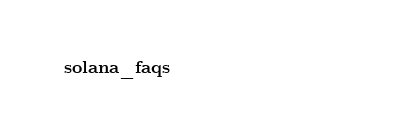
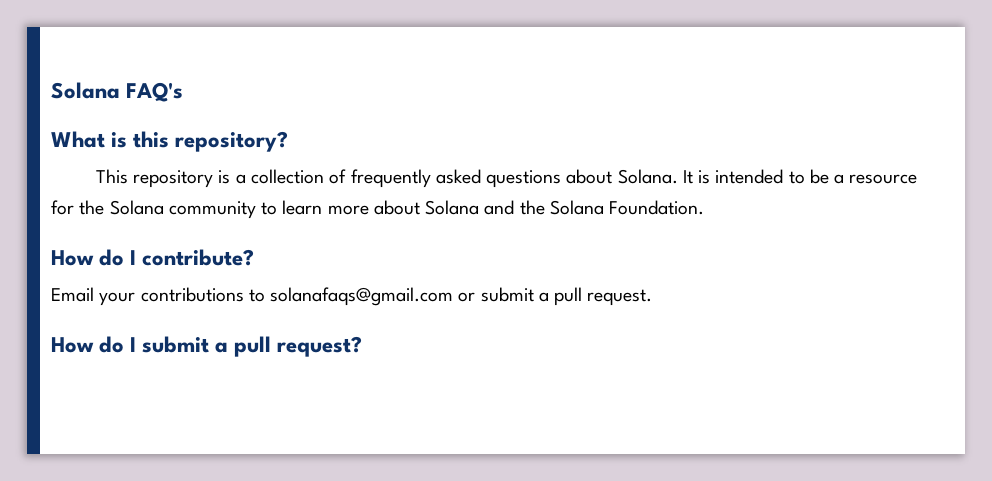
- solana_faqs
+ Solana FAQ's
+ What is this repository?
+ This repository is a collection of frequently asked questions about Solana. It is intended to be a resource for the Solana community to learn more about Solana and the Solana Foundation.
+ How do I contribute?
+ Email your contributions to solanafaqs@gmail.com or submit a pull request.
+ How do I submit a pull request?

